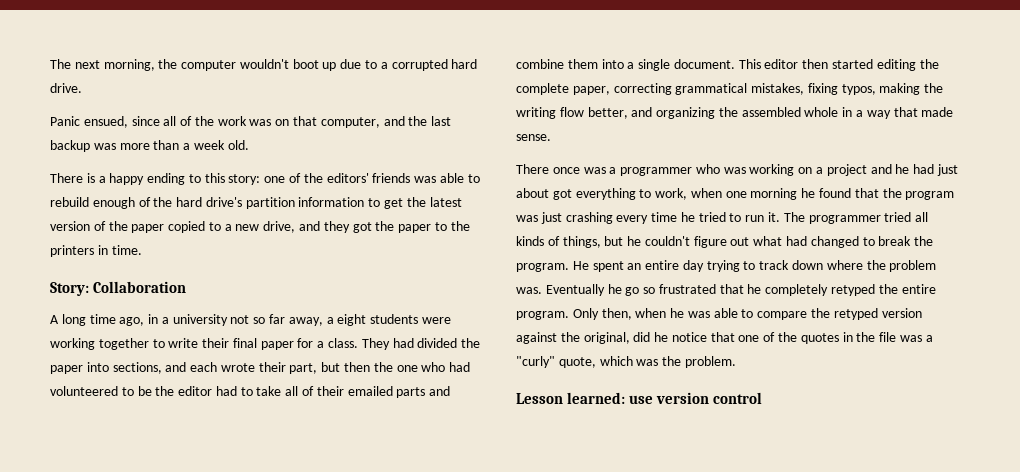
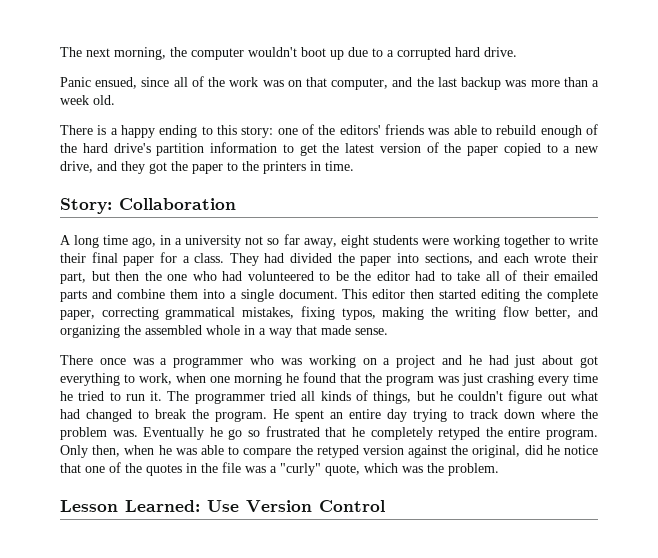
- A long time ago, in a university not so far away, a eight students were working together to write their final paper for a class.
+ A long time ago, in a university not so far away, eight students were working together to write their final paper for a class.
- Lesson learned: use version control
+ Lesson Learned: Use Version Control

